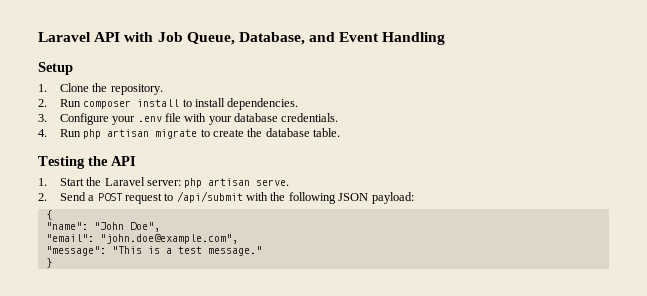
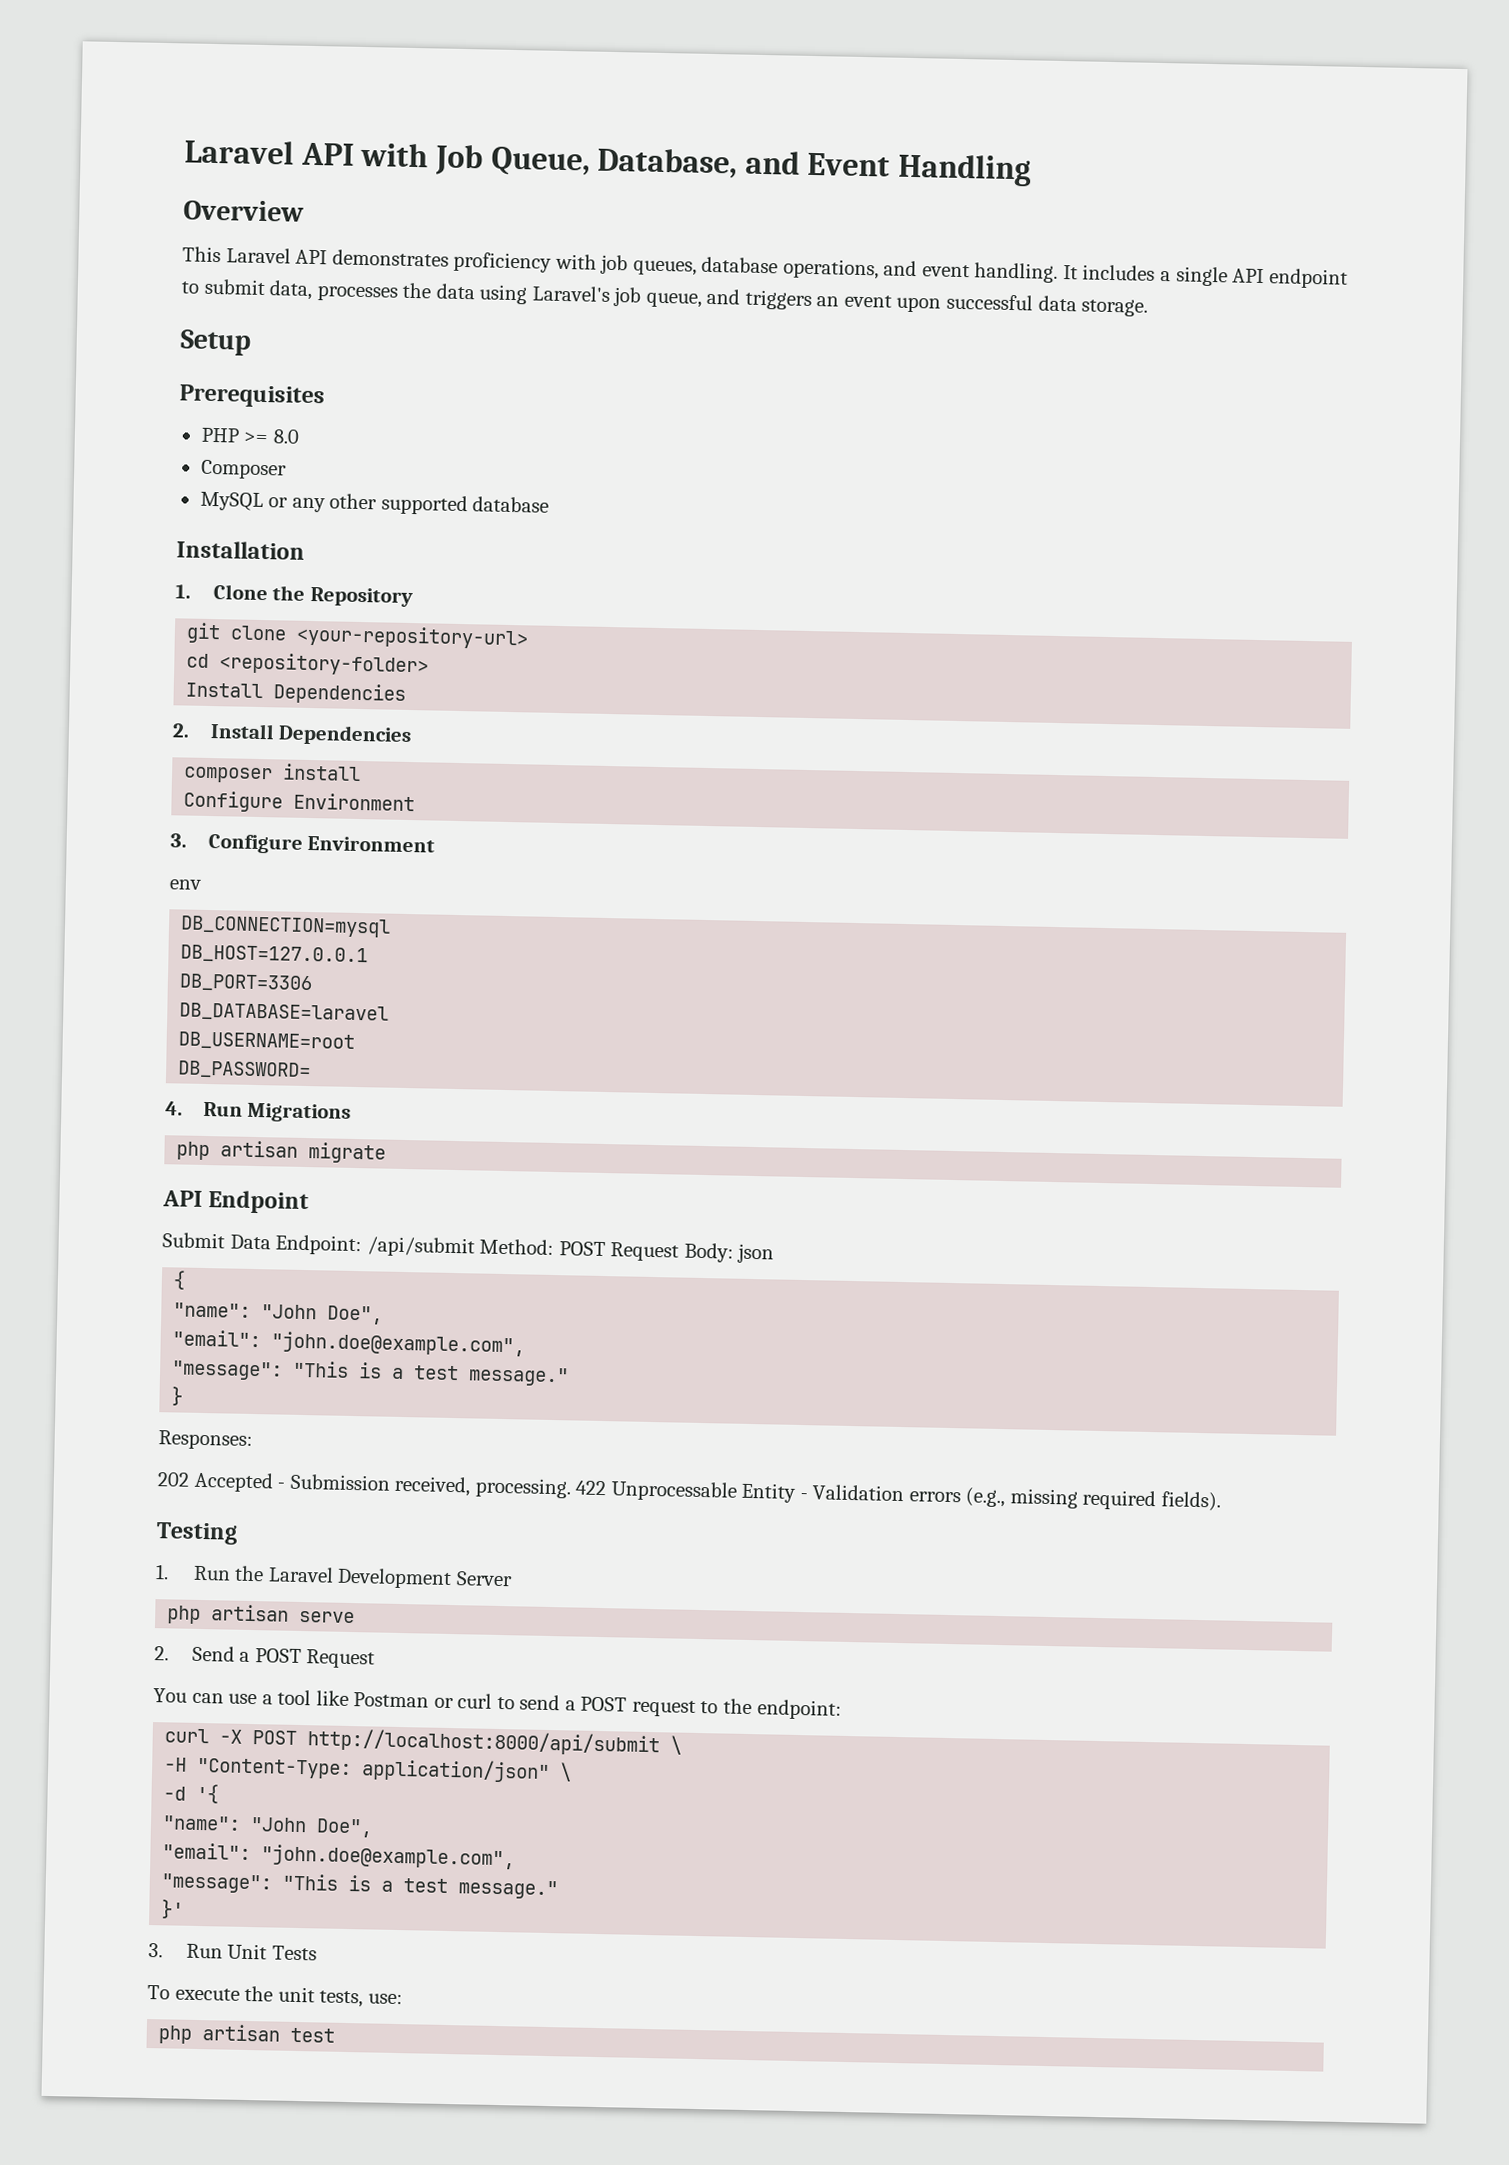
+ Overview
+ This Laravel API demonstrates proficiency with job queues, database operations, and event handling. It includes a single API endpoint to submit data, processes the data using Laravel's job queue, and triggers an event upon successful data storage.
  Setup
- 1. Clone the repository.
- 2. Run composer install to install dependencies.
- 3. Configure your .env file with your database credentials.
- 4. Run php artisan migrate to create the database table.
- Testing the API
- 1. Start the Laravel server: php artisan serve.
- 2. Send a POST request to /api/submit with the following JSON payload:
+ Prerequisites
+ PHP >= 8.0
+ Composer
+ MySQL or any other supported database
+ Installation
+ 1. Clone the Repository
+ git clone <your-repository-url>
+ cd <repository-folder>
+ Install Dependencies
+ 2. Install Dependencies
+ composer install
+ Configure Environment
+ 3. Configure Environment
+ env
+ DB_CONNECTION=mysql
+ DB_HOST=127.0.0.1
+ DB_PORT=3306
+ DB_DATABASE=laravel
+ DB_USERNAME=root
+ DB_PASSWORD=
+ 4. Run Migrations
+ php artisan migrate
+ API Endpoint
+ Submit Data Endpoint: /api/submit Method: POST Request Body: json
+ Responses:
+ 202 Accepted - Submission received, processing. 422 Unprocessable Entity - Validation errors (e.g., missing required fields).
+ Testing
+ 1. Run the Laravel Development Server
+ php artisan serve
+ 2. Send a POST Request
+ You can use a tool like Postman or curl to send a POST request to the endpoint:
+ curl -X POST http://localhost:8000/api/submit \
+ -H "Content-Type: application/json" \
+ -d '{
+ "name": "John Doe",
+ "email": "john.doe@example.com",
+ "message": "This is a test message."
+ }'
+ 3. Run Unit Tests
+ To execute the unit tests, use:
+ php artisan test

